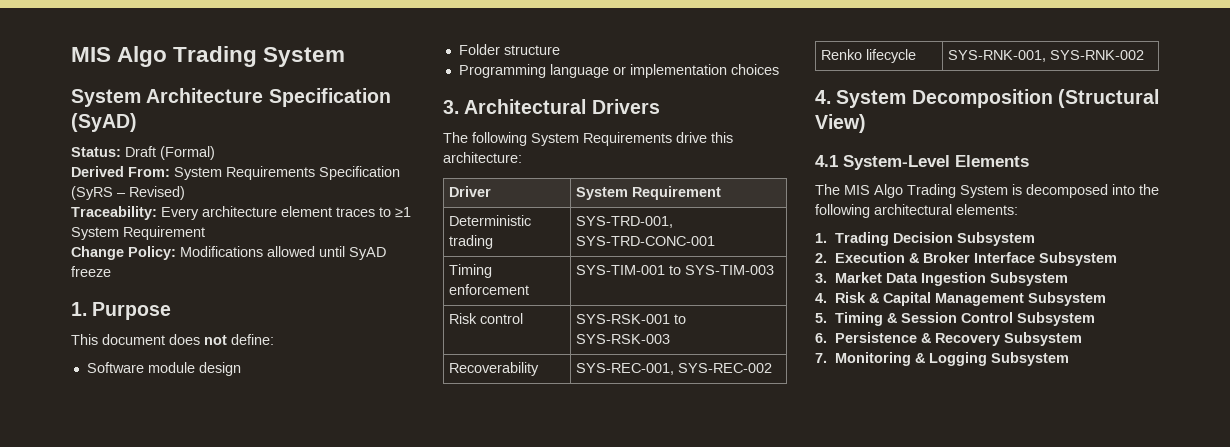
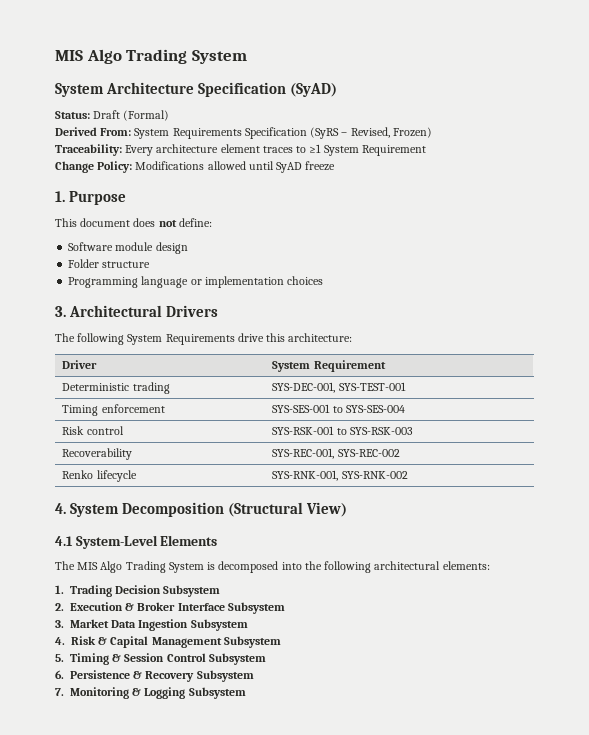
- Derived From: System Requirements Specification (SyRS – Revised)
+ Derived From: System Requirements Specification (SyRS – Revised, Frozen)
- Deterministic trading | SYS-TRD-001, SYS-TRD-CONC-001
+ Deterministic trading | SYS-DEC-001, SYS-TEST-001
- Timing enforcement | SYS-TIM-001 to SYS-TIM-003
+ Timing enforcement | SYS-SES-001 to SYS-SES-004

